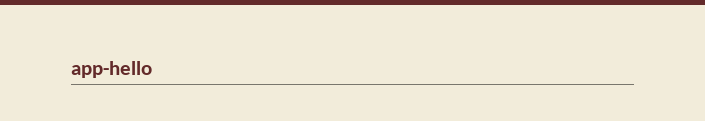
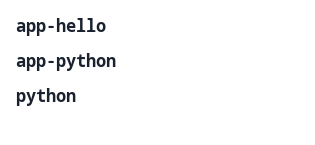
+ app-python
+ python

